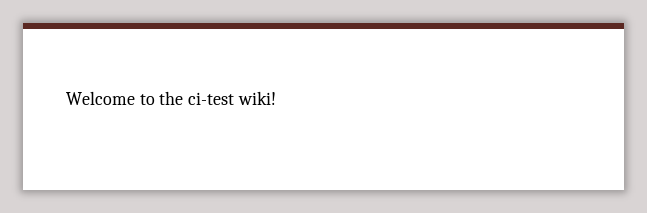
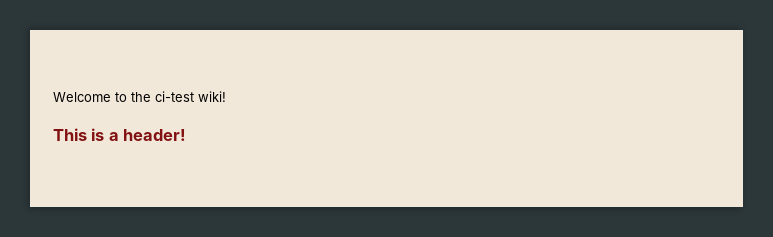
+ This is a header!

